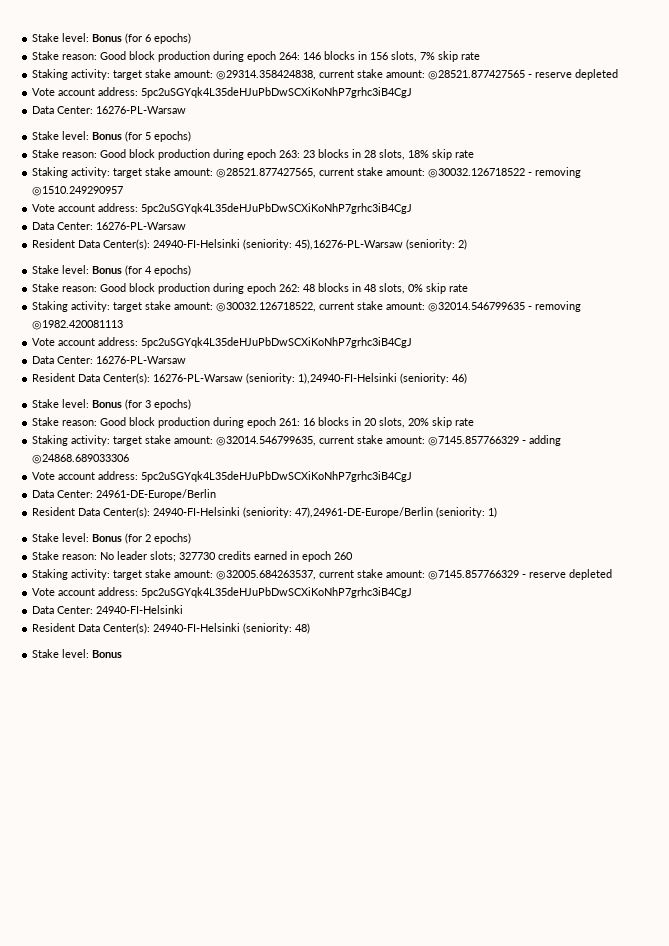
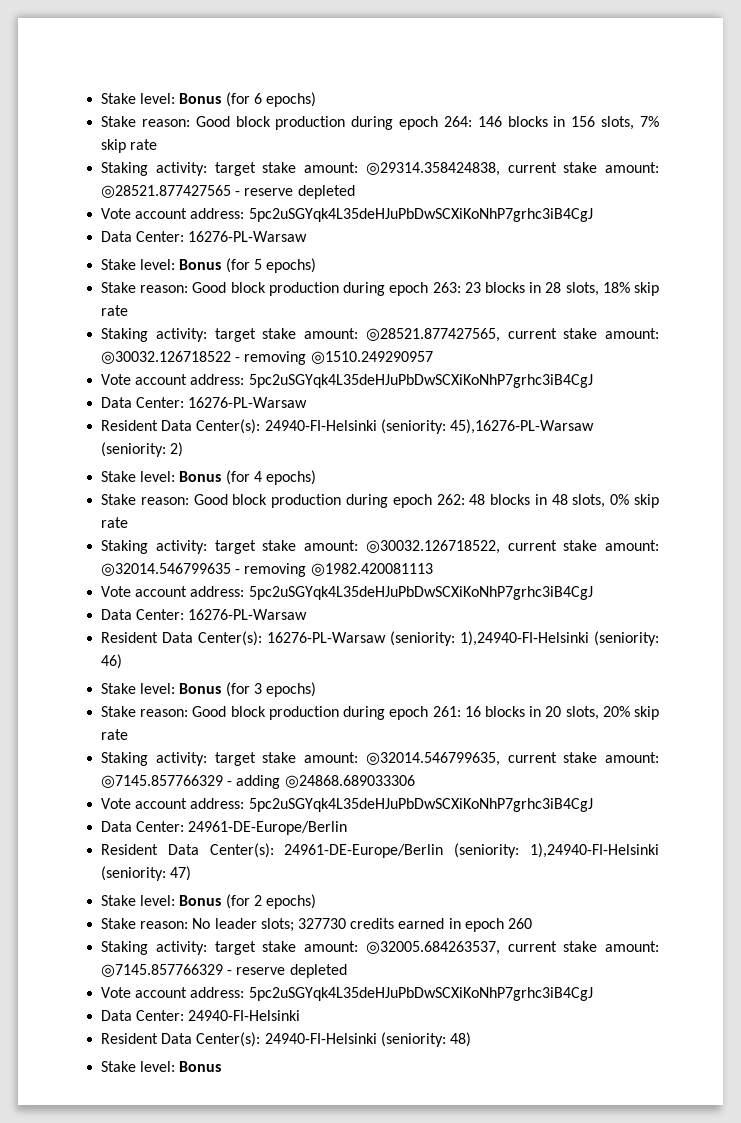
- Resident Data Center(s): 24940-FI-Helsinki (seniority: 47),24961-DE-Europe/Berlin (seniority: 1)
+ Resident Data Center(s): 24961-DE-Europe/Berlin (seniority: 1),24940-FI-Helsinki (seniority: 47)

